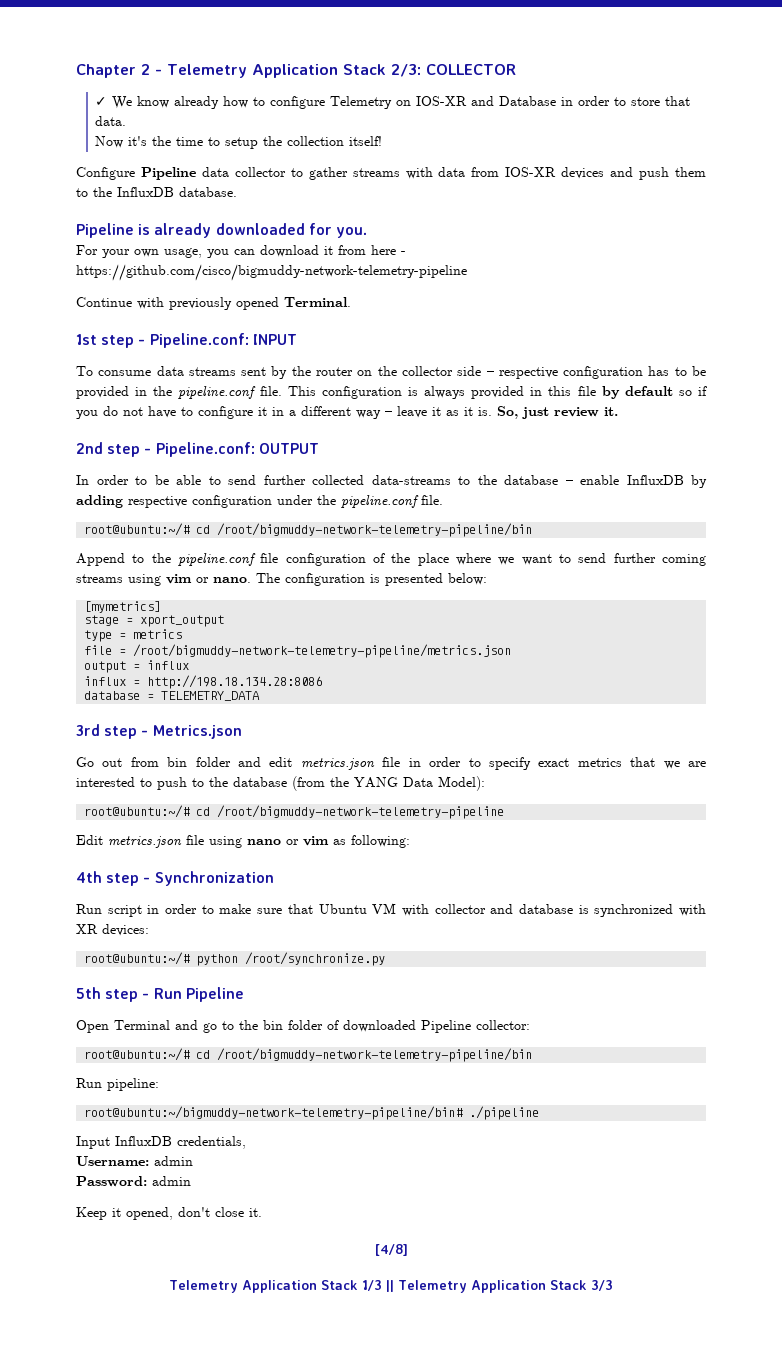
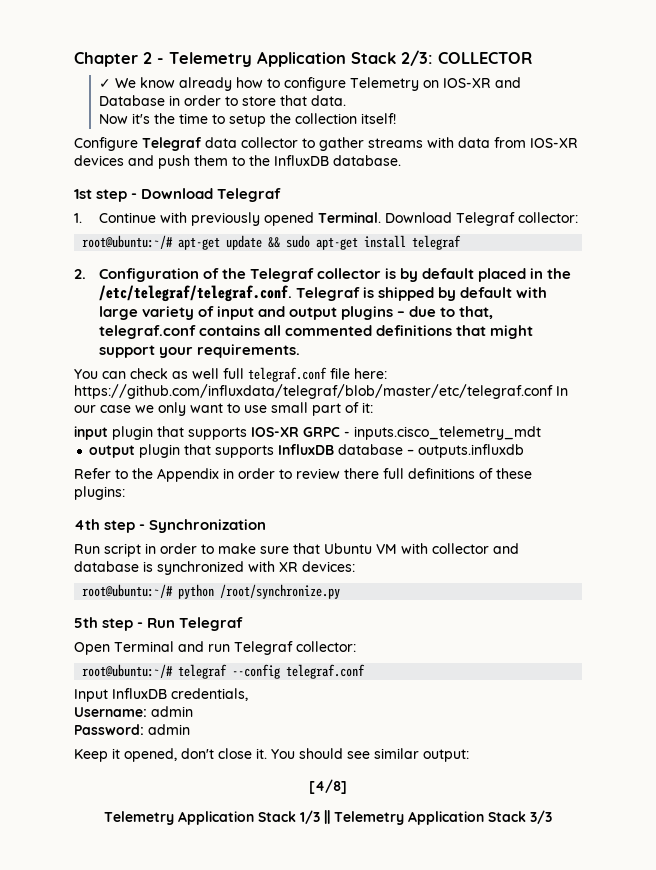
- Configure Pipeline data collector to gather streams with data from IOS-XR devices and push them to the InfluxDB database.
+ Configure Telegraf data collector to gather streams with data from IOS-XR devices and push them to the InfluxDB database.
- Pipeline is already downloaded for you.
- For your own usage, you can download it from here - https://github.com/cisco/bigmuddy-network-telemetry-pipeline
- Continue with previously opened Terminal.
- 1st step - Pipeline.conf: INPUT
- To consume data streams sent by the router on the collector side – respective configuration has to be provided in the pipeline.conf file. This configuration is always provided in this file by default so if you do not have to configure it in a different way – leave it as it is. So, just review it.
- 2nd step - Pipeline.conf: OUTPUT
- In order to be able to send further collected data-streams to the database – enable InfluxDB by adding respective configuration under the pipeline.conf file.
- root@ubuntu:~/# cd /root/bigmuddy-network-telemetry-pipeline/bin
- Append to the pipeline.conf file configuration of the place where we want to send further coming streams using vim or nano. The configuration is presented below:
- [mymetrics]
- stage = xport_output
- type = metrics
- file = /root/bigmuddy-network-telemetry-pipeline/metrics.json
- output = influx
- influx = http://198.18.134.28:8086
- database = TELEMETRY_DATA
- 3rd step - Metrics.json
- Go out from bin folder and edit metrics.json file in order to specify exact metrics that we are interested to push to the database (from the YANG Data Model):
- root@ubuntu:~/# cd /root/bigmuddy-network-telemetry-pipeline
- Edit metrics.json file using nano or vim as following:
+ 1st step - Download Telegraf
+ 1. Continue with previously opened Terminal. Download Telegraf collector:
+ root@ubuntu:~/# apt-get update && sudo apt-get install telegraf
+ 2. Configuration of the Telegraf collector is by default placed in the /etc/telegraf/telegraf.conf. Telegraf is shipped by default with large variety of input and output plugins – due to that, telegraf.conf contains all commented definitions that might support your requirements.
+ You can check as well full telegraf.conf file here: https://github.com/influxdata/telegraf/blob/master/etc/telegraf.conf In our case we only want to use small part of it:
+ input plugin that supports IOS-XR GRPC - inputs.cisco_telemetry_mdt
+ output plugin that supports InfluxDB database – outputs.influxdb
+ Refer to the Appendix in order to review there full definitions of these plugins:
- 5th step - Run Pipeline
+ 5th step - Run Telegraf
- Open Terminal and go to the bin folder of downloaded Pipeline collector:
- root@ubuntu:~/# cd /root/bigmuddy-network-telemetry-pipeline/bin
- Run pipeline:
- root@ubuntu:~/bigmuddy-network-telemetry-pipeline/bin# ./pipeline
+ Open Terminal and run Telegraf collector:
+ root@ubuntu:~/# telegraf --config telegraf.conf
+ You should see similar output:

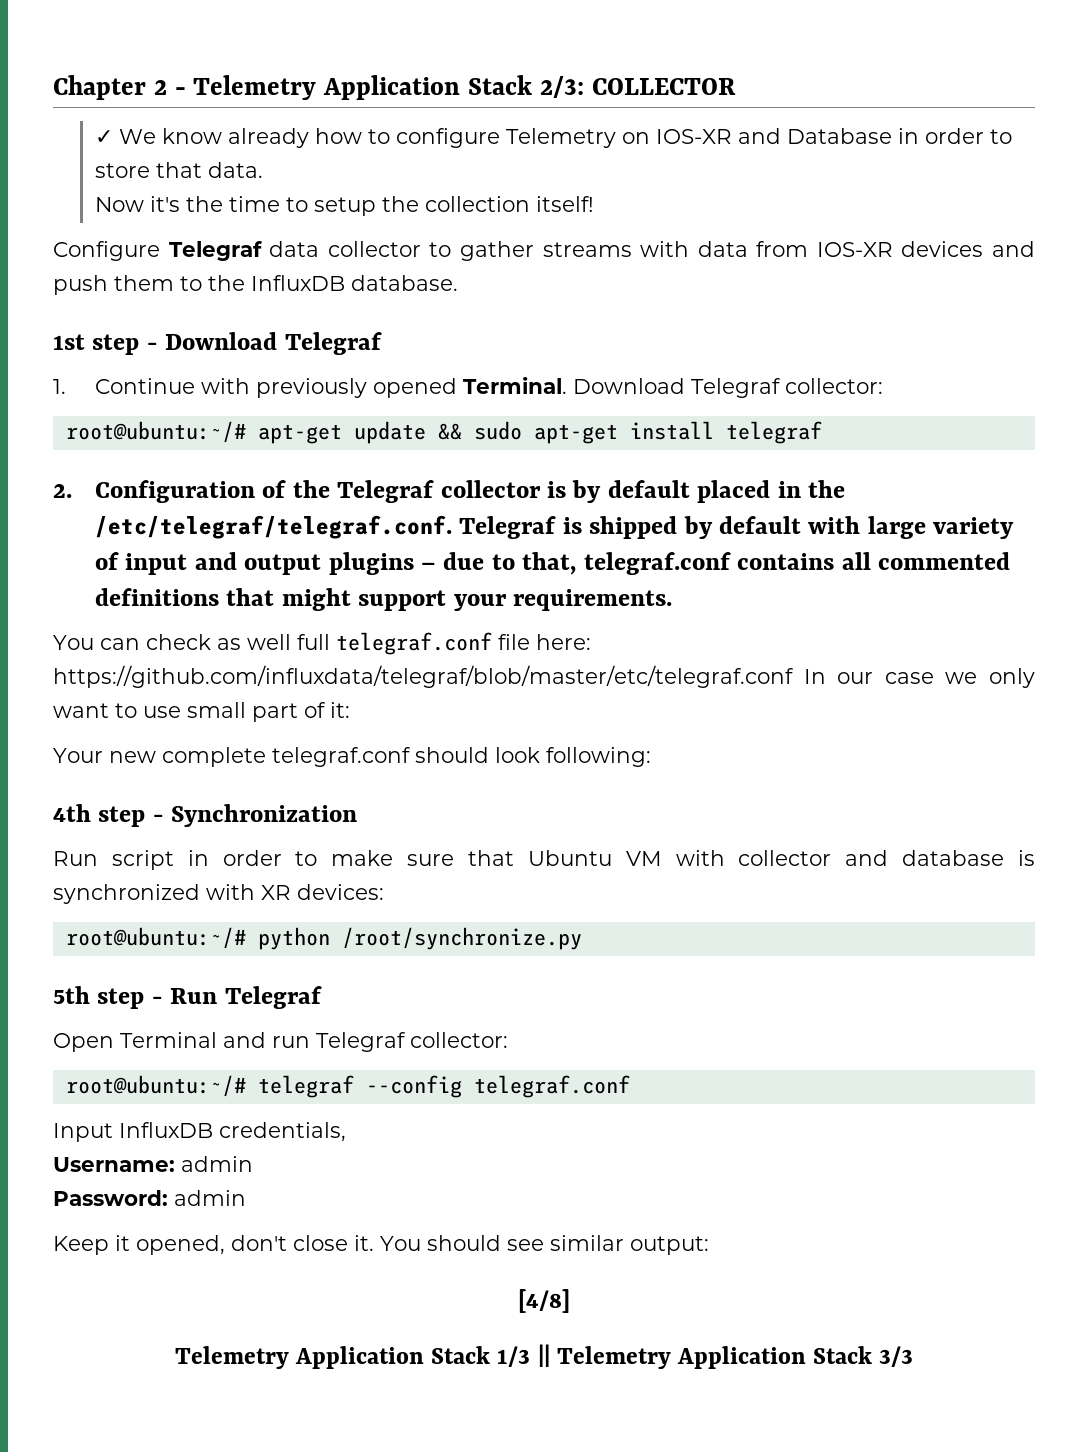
- input plugin that supports IOS-XR GRPC - inputs.cisco_telemetry_mdt
- output plugin that supports InfluxDB database – outputs.influxdb
- Refer to the Appendix in order to review there full definitions of these plugins:
+ Your new complete telegraf.conf should look following:

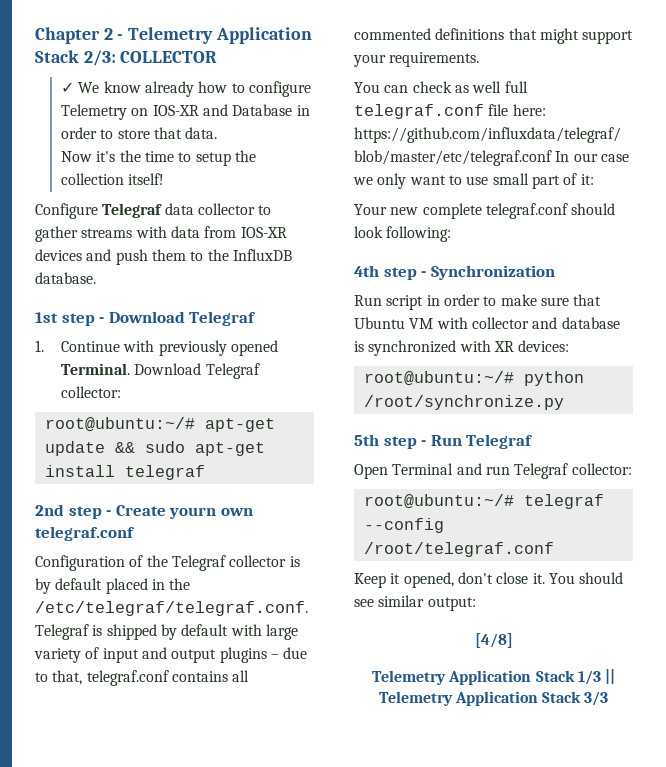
- 2. Configuration of the Telegraf collector is by default placed in the /etc/telegraf/telegraf.conf. Telegraf is shipped by default with large variety of input and output plugins – due to that, telegraf.conf contains all commented definitions that might support your requirements.
+ 2nd step - Create yourn own telegraf.conf
+ Configuration of the Telegraf collector is by default placed in the /etc/telegraf/telegraf.conf. Telegraf is shipped by default with large variety of input and output plugins – due to that, telegraf.conf contains all commented definitions that might support your requirements.
- root@ubuntu:~/# telegraf --config telegraf.conf
- Input InfluxDB credentials,
- Username: admin
- Password: admin
+ root@ubuntu:~/# telegraf --config /root/telegraf.conf

